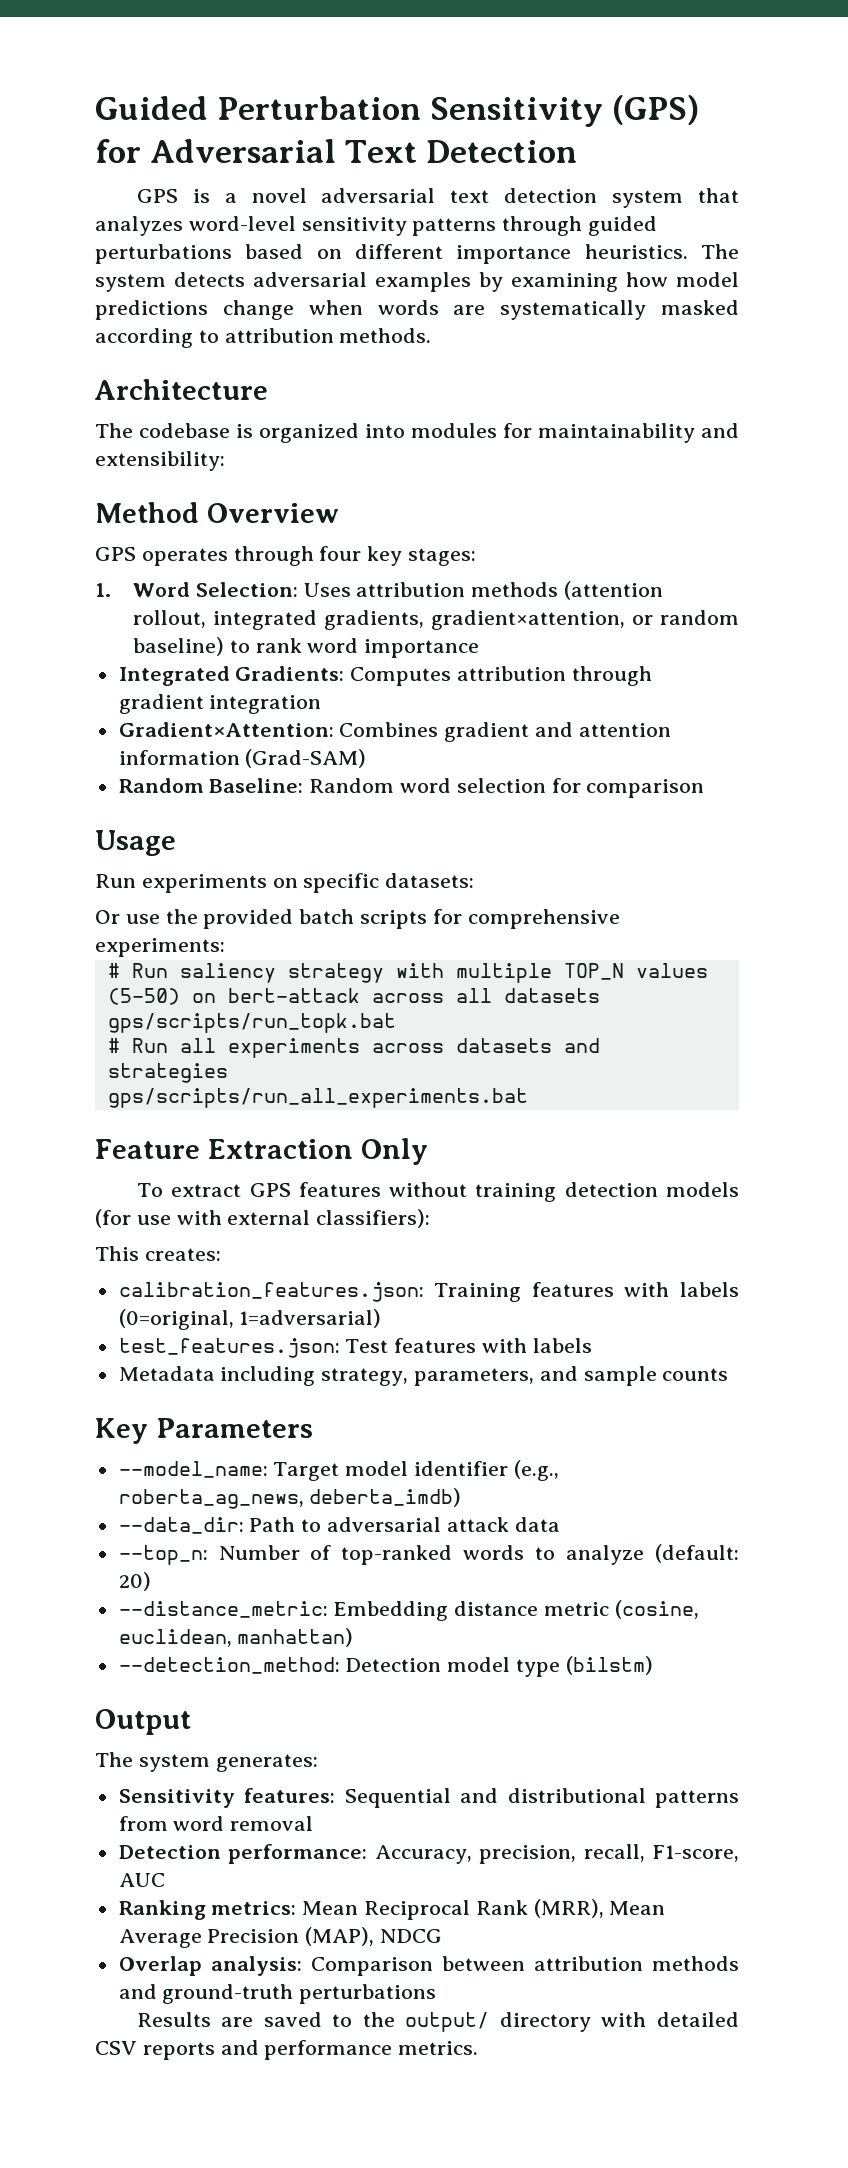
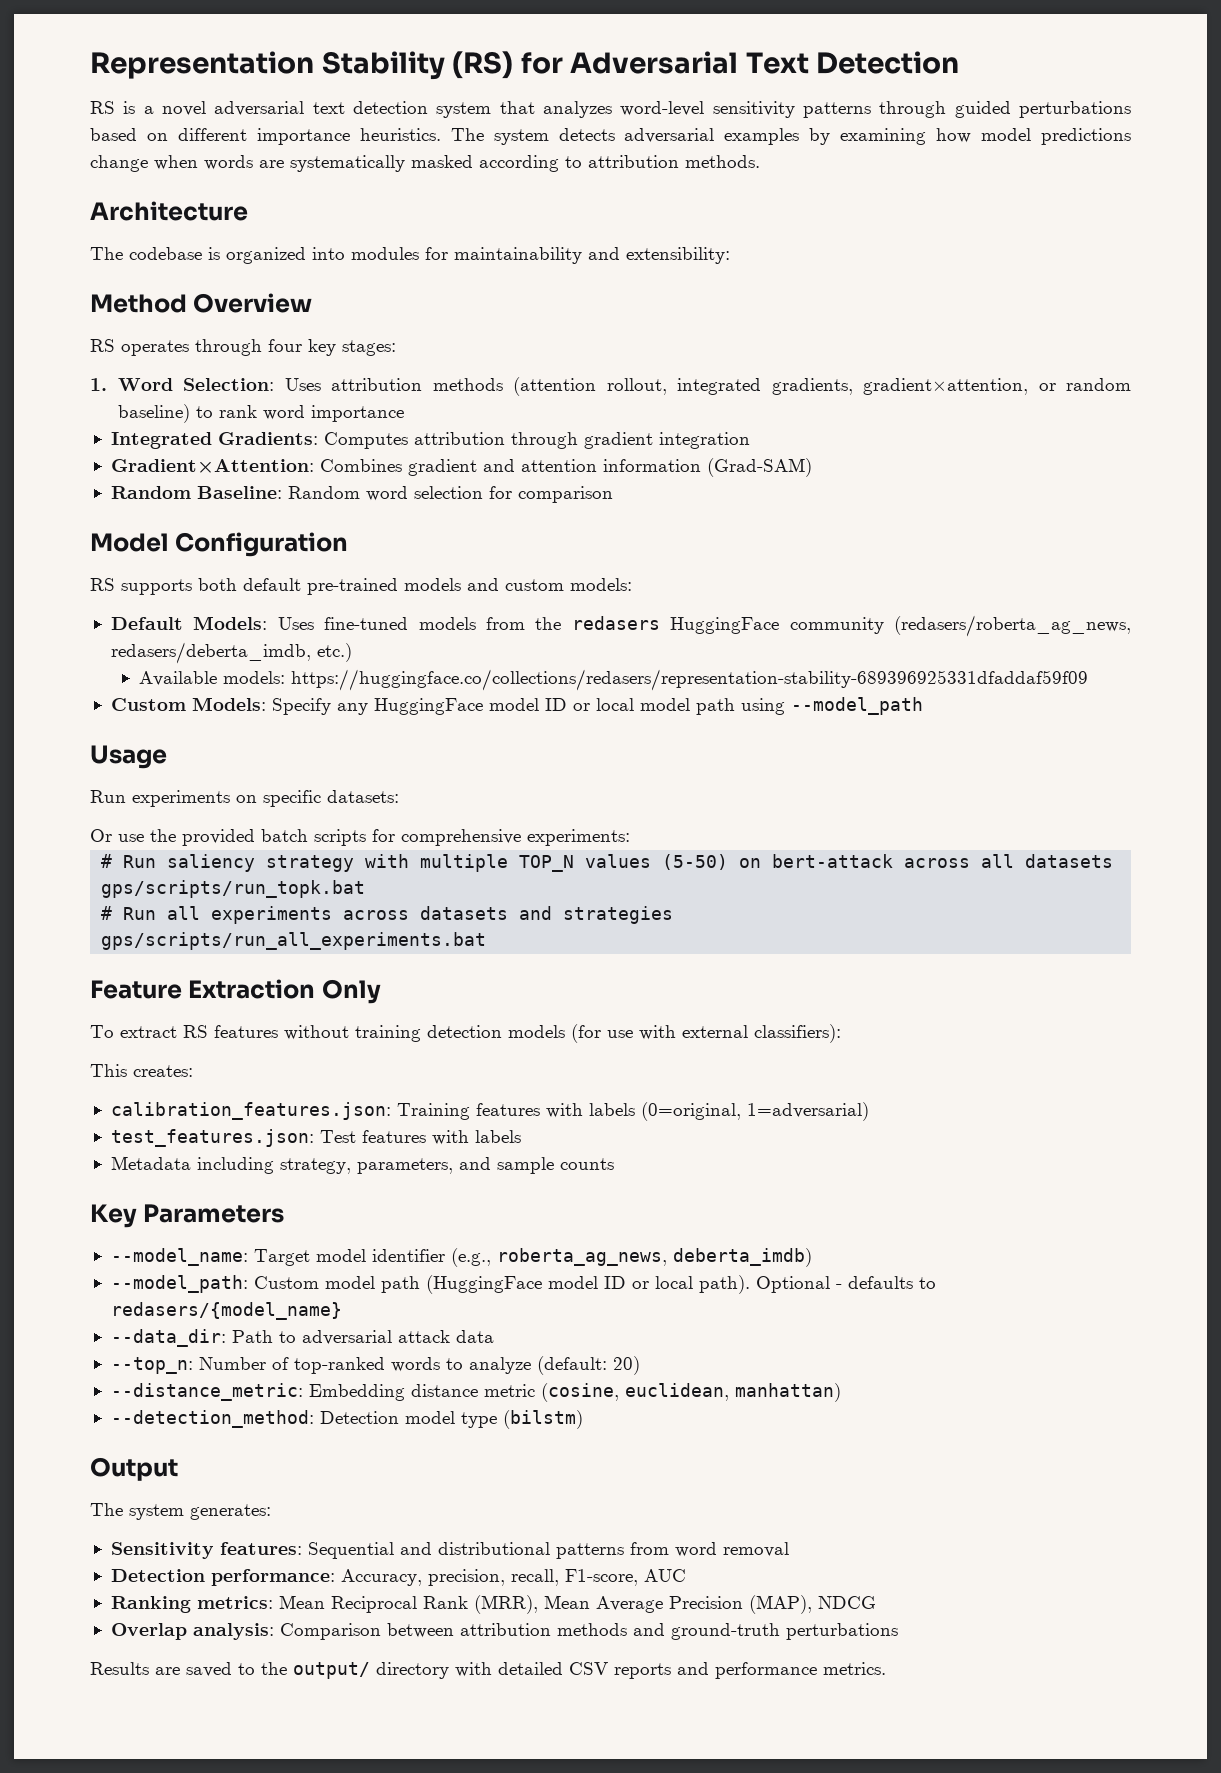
- Guided Perturbation Sensitivity (GPS) for Adversarial Text Detection
+ Representation Stability (RS) for Adversarial Text Detection
- GPS is a novel adversarial text detection system that analyzes word-level sensitivity patterns through guided perturbations based on different importance heuristics.
+ RS is a novel adversarial text detection system that analyzes word-level sensitivity patterns through guided perturbations based on different importance heuristics.
- GPS operates through four key stages:
+ RS operates through four key stages:
+ Model Configuration
+ RS supports both default pre-trained models and custom models:
+ Default Models: Uses fine-tuned models from the redasers HuggingFace community (redasers/roberta_ag_news, redasers/deberta_imdb, etc.)
+ Available models: https://huggingface.co/collections/redasers/representation-stability-689396925331dfaddaf59f09
+ Custom Models: Specify any HuggingFace model ID or local model path using --model_path
- To extract GPS features without training detection models (for use with external classifiers):
+ To extract RS features without training detection models (for use with external classifiers):
+ --model_path: Custom model path (HuggingFace model ID or local path). Optional - defaults to redasers/{model_name}

